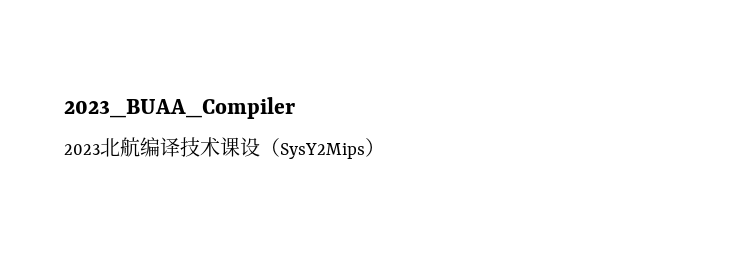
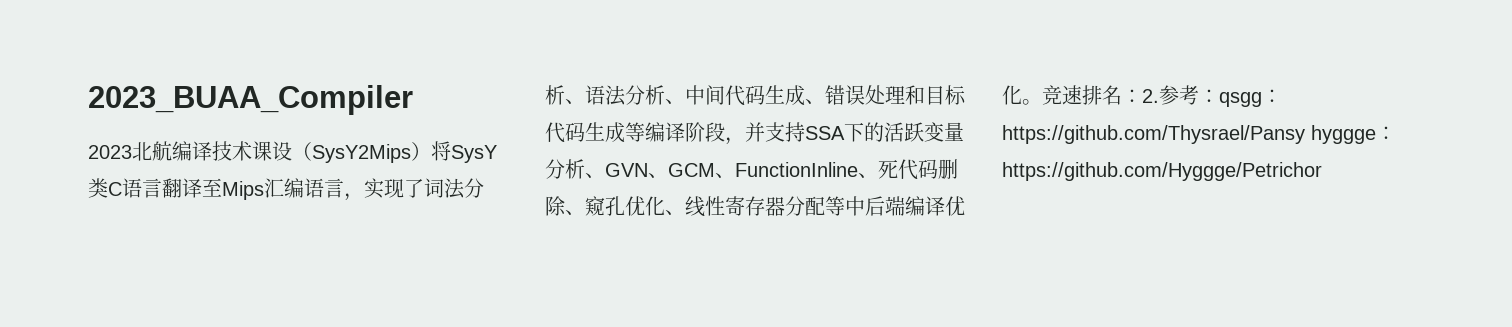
- 2023北航编译技术课设（SysY2Mips）
+ 2023北航编译技术课设（SysY2Mips）将SysY类C语言翻译至Mips汇编语言，实现了词法分析、语法分析、中间代码生成、错误处理和目标代码生成等编译阶段，并支持SSA下的活跃变量分析、GVN、GCM、FunctionInline、死代码删除、窥孔优化、线性寄存器分配等中后端编译优化。竞速排名：2.参考：qsgg：https://github.com/Thysrael/Pansy hyggge：https://github.com/Hyggge/Petrichor

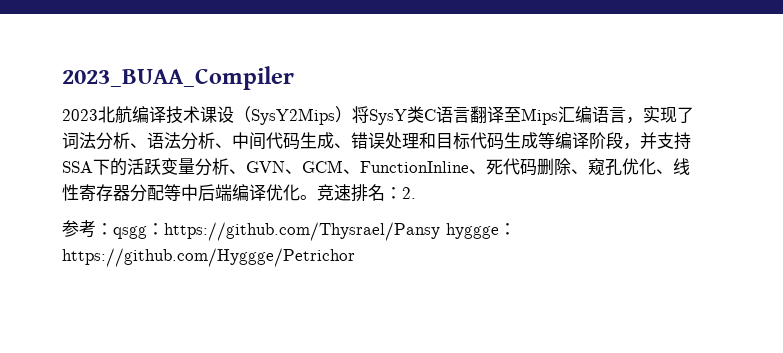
- 竞速排名：2.参考：qsgg：https://github.com/Thysrael/Pansy hyggge：https://github.com/Hyggge/Petrichor
+ 竞速排名：2.
+ 参考：qsgg：https://github.com/Thysrael/Pansy hyggge：https://github.com/Hyggge/Petrichor

